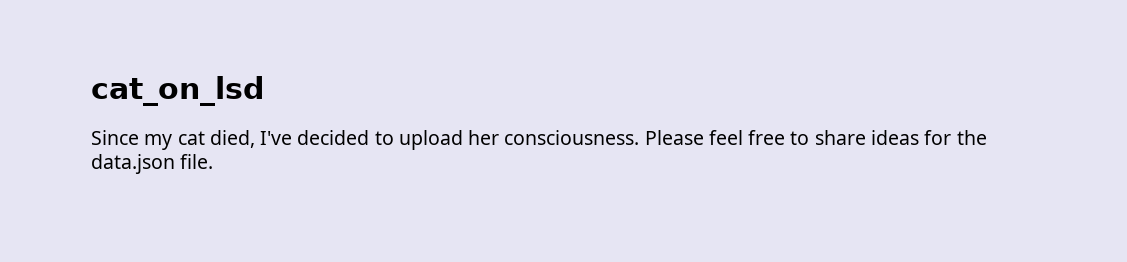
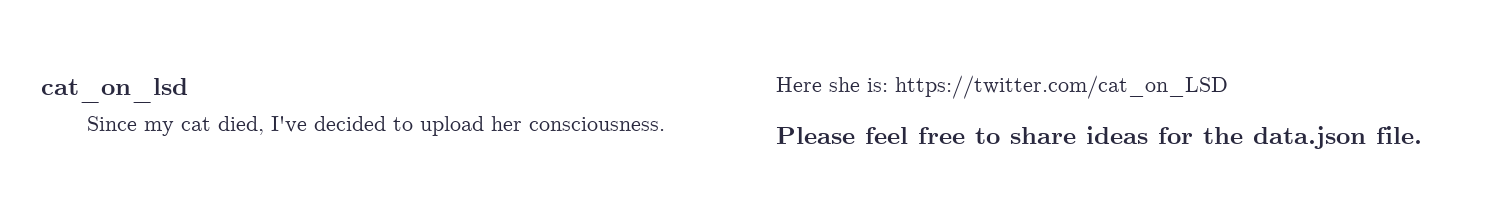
- Since my cat died, I've decided to upload her consciousness. Please feel free to share ideas for the data.json file.
+ Since my cat died, I've decided to upload her consciousness. Here she is: https://twitter.com/cat_on_LSD
+ Please feel free to share ideas for the data.json file.

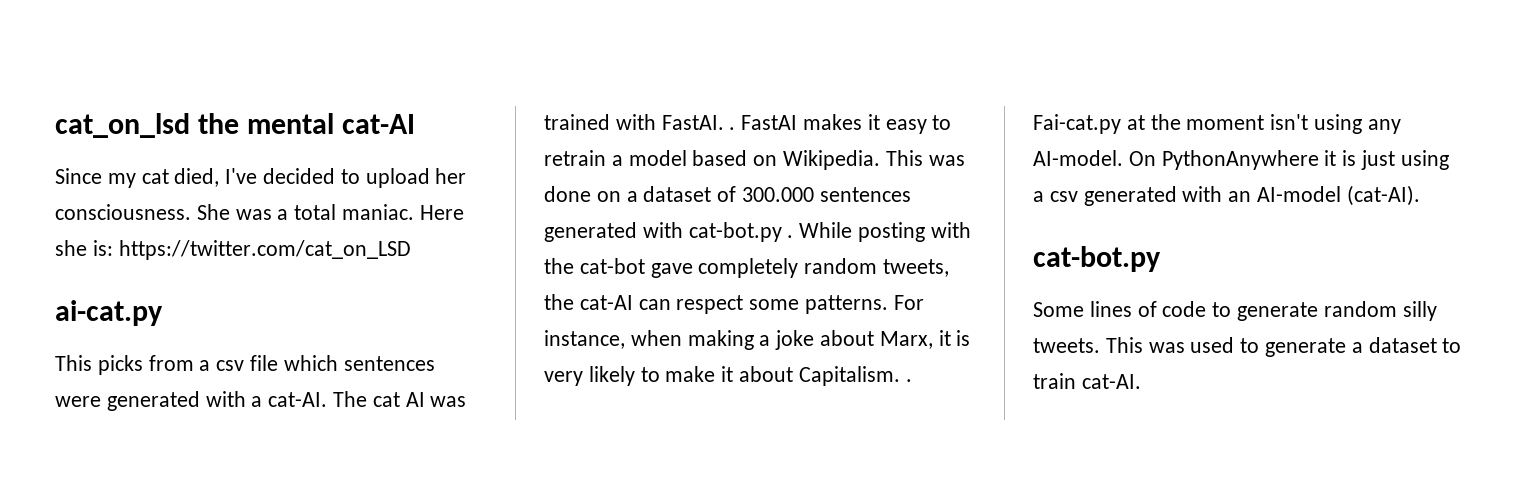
- cat_on_lsd
+ cat_on_lsd the mental cat-AI
+ She was a total maniac.
- Please feel free to share ideas for the data.json file.
+ ai-cat.py
+ This picks from a csv file which sentences were generated with a cat-AI. The cat AI was trained with FastAI. . FastAI makes it easy to retrain a model based on Wikipedia. This was done on a dataset of 300.000 sentences generated with cat-bot.py . While posting with the cat-bot gave completely random tweets, the cat-AI can respect some patterns. For instance, when making a joke about Marx, it is very likely to make it about Capitalism. . Fai-cat.py at the moment isn't using any AI-model. On PythonAnywhere it is just using a csv generated with an AI-model (cat-AI).
+ cat-bot.py
+ Some lines of code to generate random silly tweets. This was used to generate a dataset to train cat-AI.

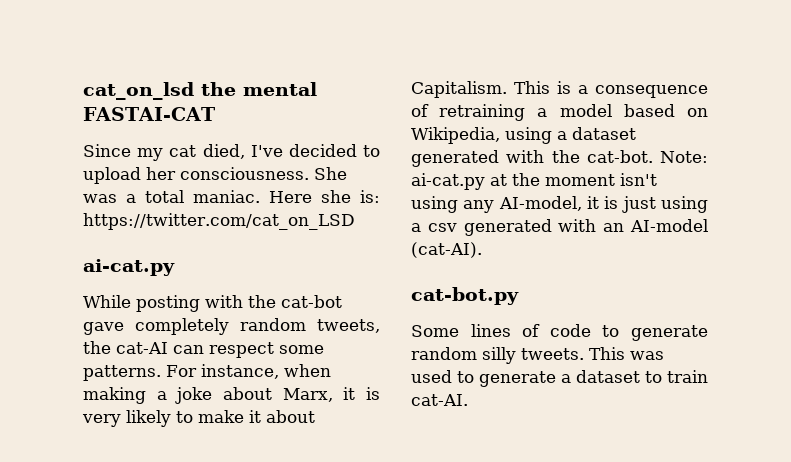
- cat_on_lsd the mental cat-AI
+ cat_on_lsd the mental FASTAI-CAT
- This picks from a csv file which sentences were generated with a cat-AI. The cat AI was trained with FastAI. . FastAI makes it easy to retrain a model based on Wikipedia. This was done on a dataset of 300.000 sentences generated with cat-bot.py .
- For instance, when making a joke about Marx, it is very likely to make it about Capitalism. . Fai-cat.py at the moment isn't using any AI-model. On PythonAnywhere it is just using a csv generated with an AI-model (cat-AI).
+ For instance, when making a joke about Marx, it is very likely to make it about Capitalism. This is a consequence of retraining a model based on Wikipedia, using a dataset generated with the cat-bot. Note: ai-cat.py at the moment isn't using any AI-model, it is just using a csv generated with an AI-model (cat-AI).

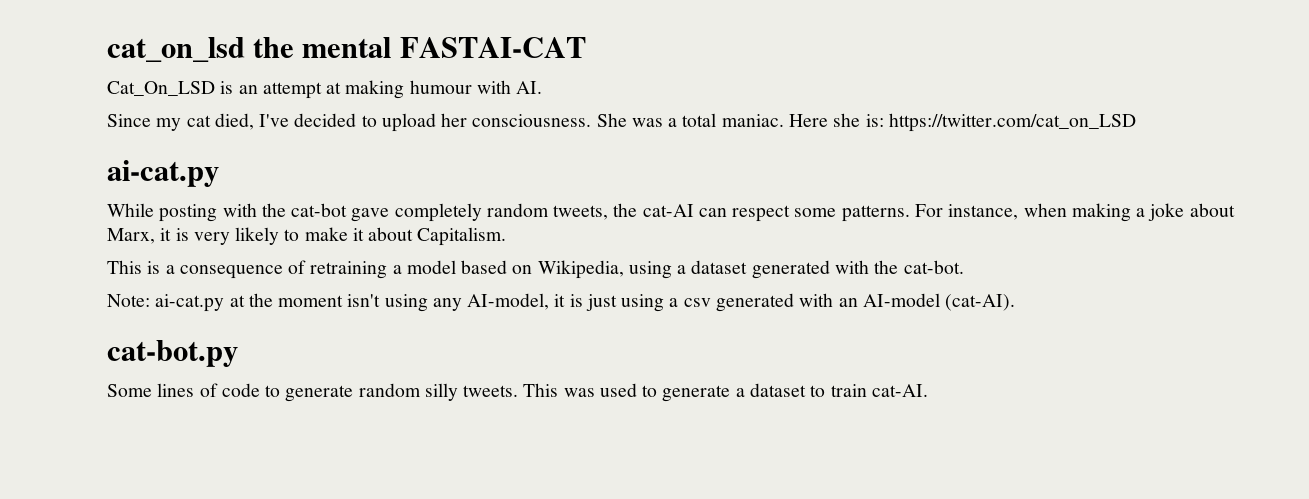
+ Cat_On_LSD is an attempt at making humour with AI.
- For instance, when making a joke about Marx, it is very likely to make it about Capitalism. This is a consequence of retraining a model based on Wikipedia, using a dataset generated with the cat-bot. Note: ai-cat.py at the moment isn't using any AI-model, it is just using a csv generated with an AI-model (cat-AI).
+ For instance, when making a joke about Marx, it is very likely to make it about Capitalism.
+ This is a consequence of retraining a model based on Wikipedia, using a dataset generated with the cat-bot.
+ Note: ai-cat.py at the moment isn't using any AI-model, it is just using a csv generated with an AI-model (cat-AI).

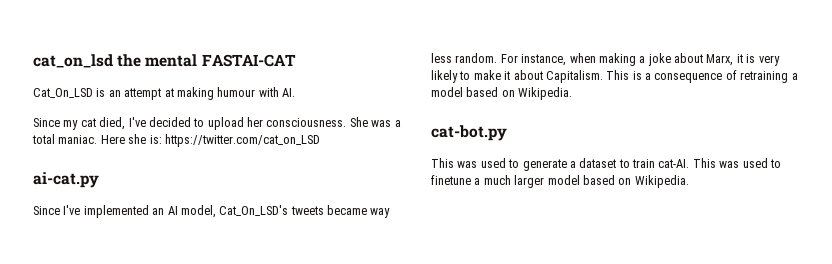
- While posting with the cat-bot gave completely random tweets, the cat-AI can respect some patterns.
+ Since I've implemented an AI model, Cat_On_LSD's tweets became way less random.
- For instance, when making a joke about Marx, it is very likely to make it about Capitalism.
- This is a consequence of retraining a model based on Wikipedia, using a dataset generated with the cat-bot.
- Note: ai-cat.py at the moment isn't using any AI-model, it is just using a csv generated with an AI-model (cat-AI).
+ For instance, when making a joke about Marx, it is very likely to make it about Capitalism. This is a consequence of retraining a model based on Wikipedia.
  cat-bot.py
- Some lines of code to generate random silly tweets. This was used to generate a dataset to train cat-AI.
+ This was used to generate a dataset to train cat-AI.
+ This was used to finetune a much larger model based on Wikipedia.

